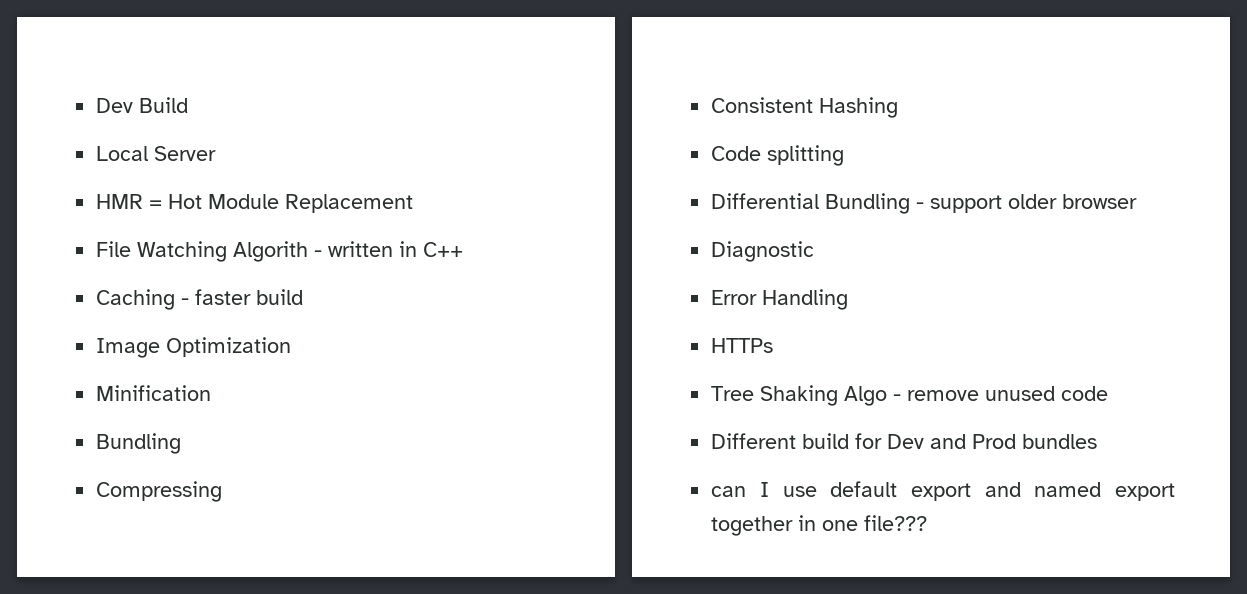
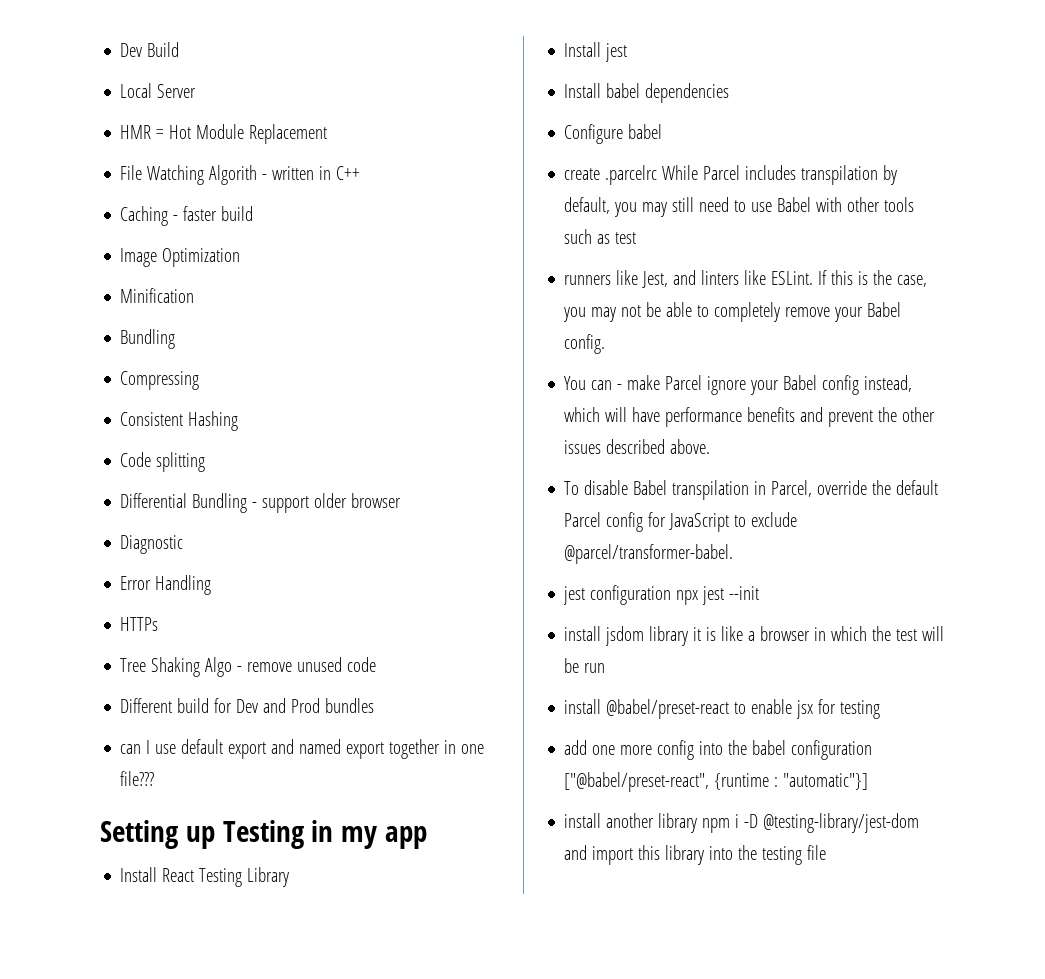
+ Setting up Testing in my app
+ Install React Testing Library
+ Install jest
+ Install babel dependencies
+ Configure babel
+ create .parcelrc While Parcel includes transpilation by default, you may still need to use Babel with other tools such as test
+ runners like Jest, and linters like ESLint. If this is the case, you may not be able to completely remove your Babel config.
+ You can - make Parcel ignore your Babel config instead, which will have performance benefits and prevent the other issues described above.
+ To disable Babel transpilation in Parcel, override the default Parcel config for JavaScript to exclude @parcel/transformer-babel.
+ jest configuration npx jest --init
+ install jsdom library it is like a browser in which the test will be run
+ install @babel/preset-react to enable jsx for testing
+ add one more config into the babel configuration ["@babel/preset-react", {runtime : "automatic"}]
+ install another library npm i -D @testing-library/jest-dom and import this library into the testing file

